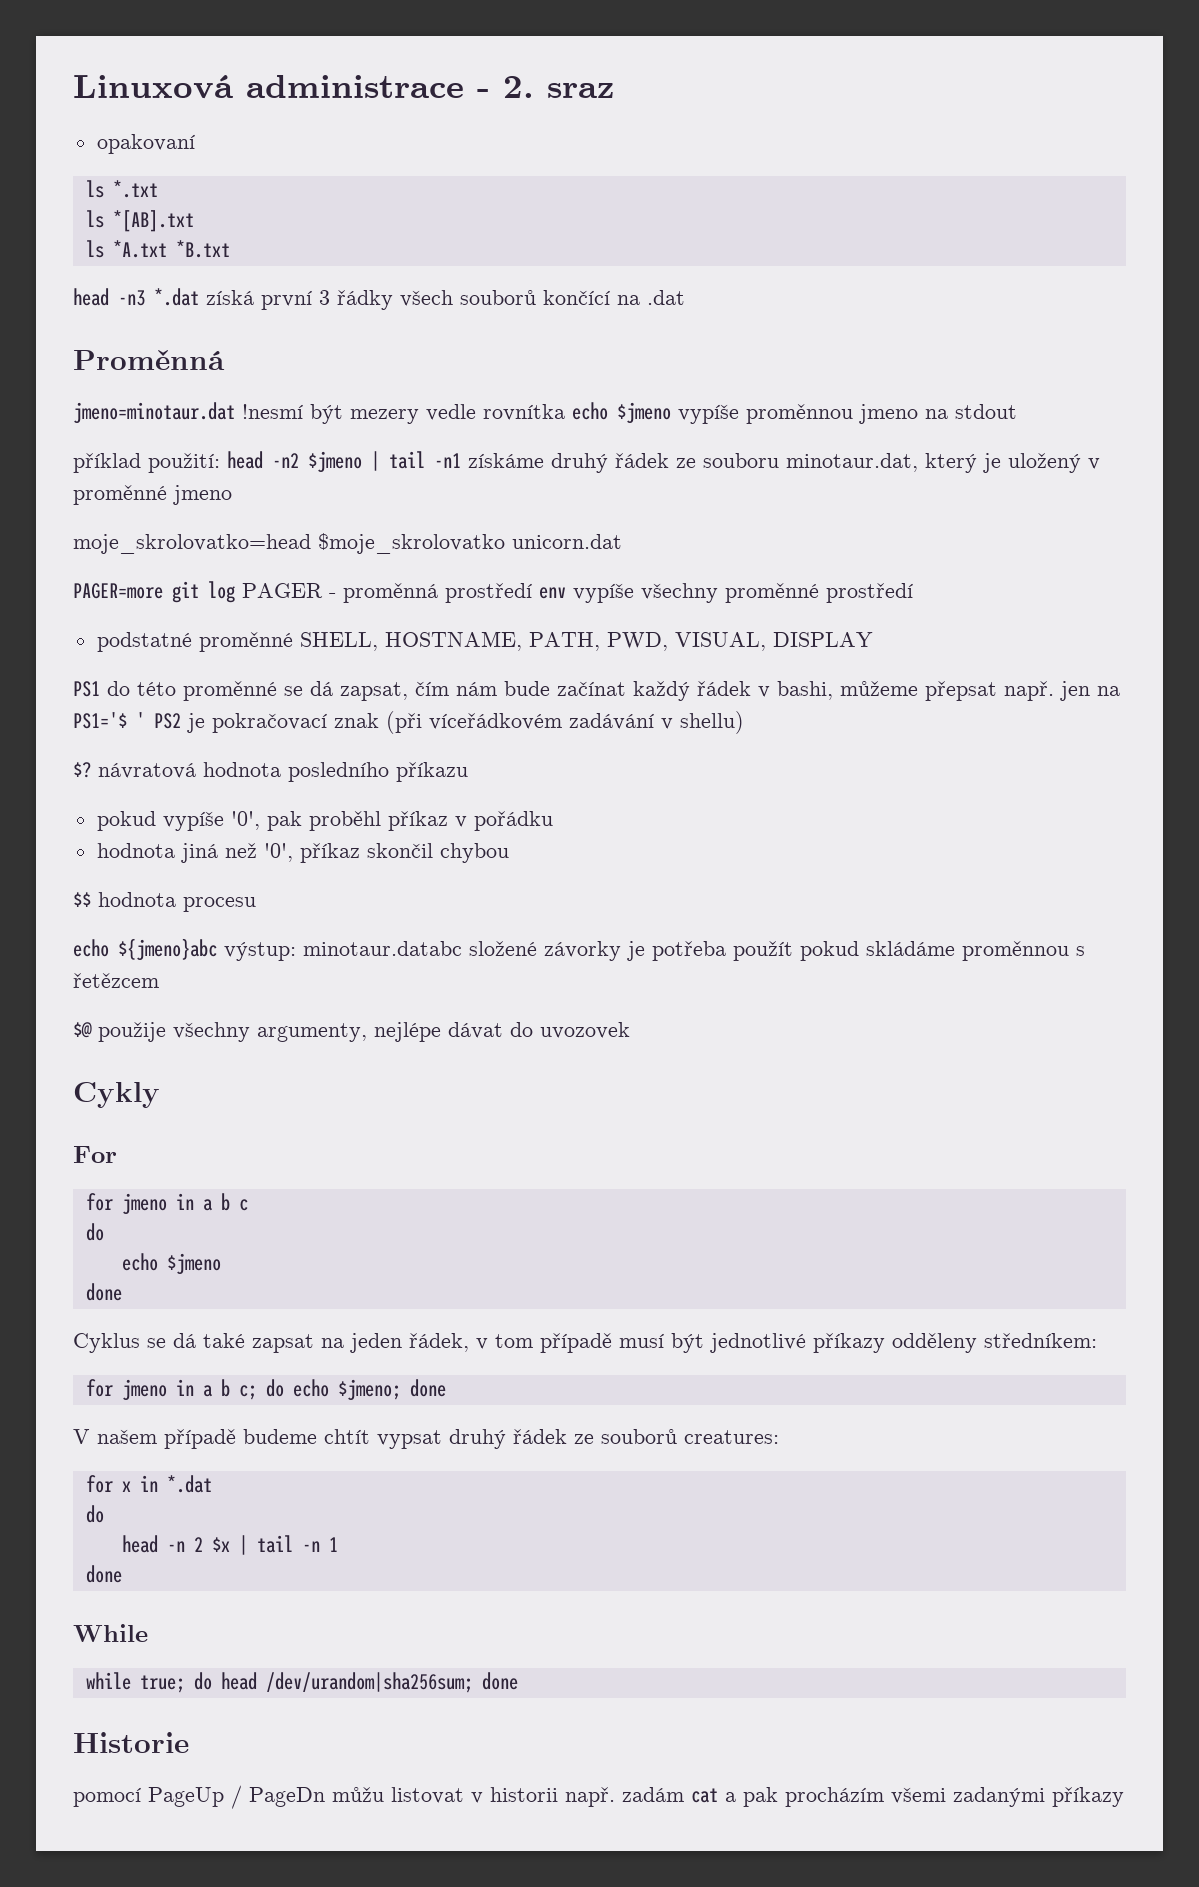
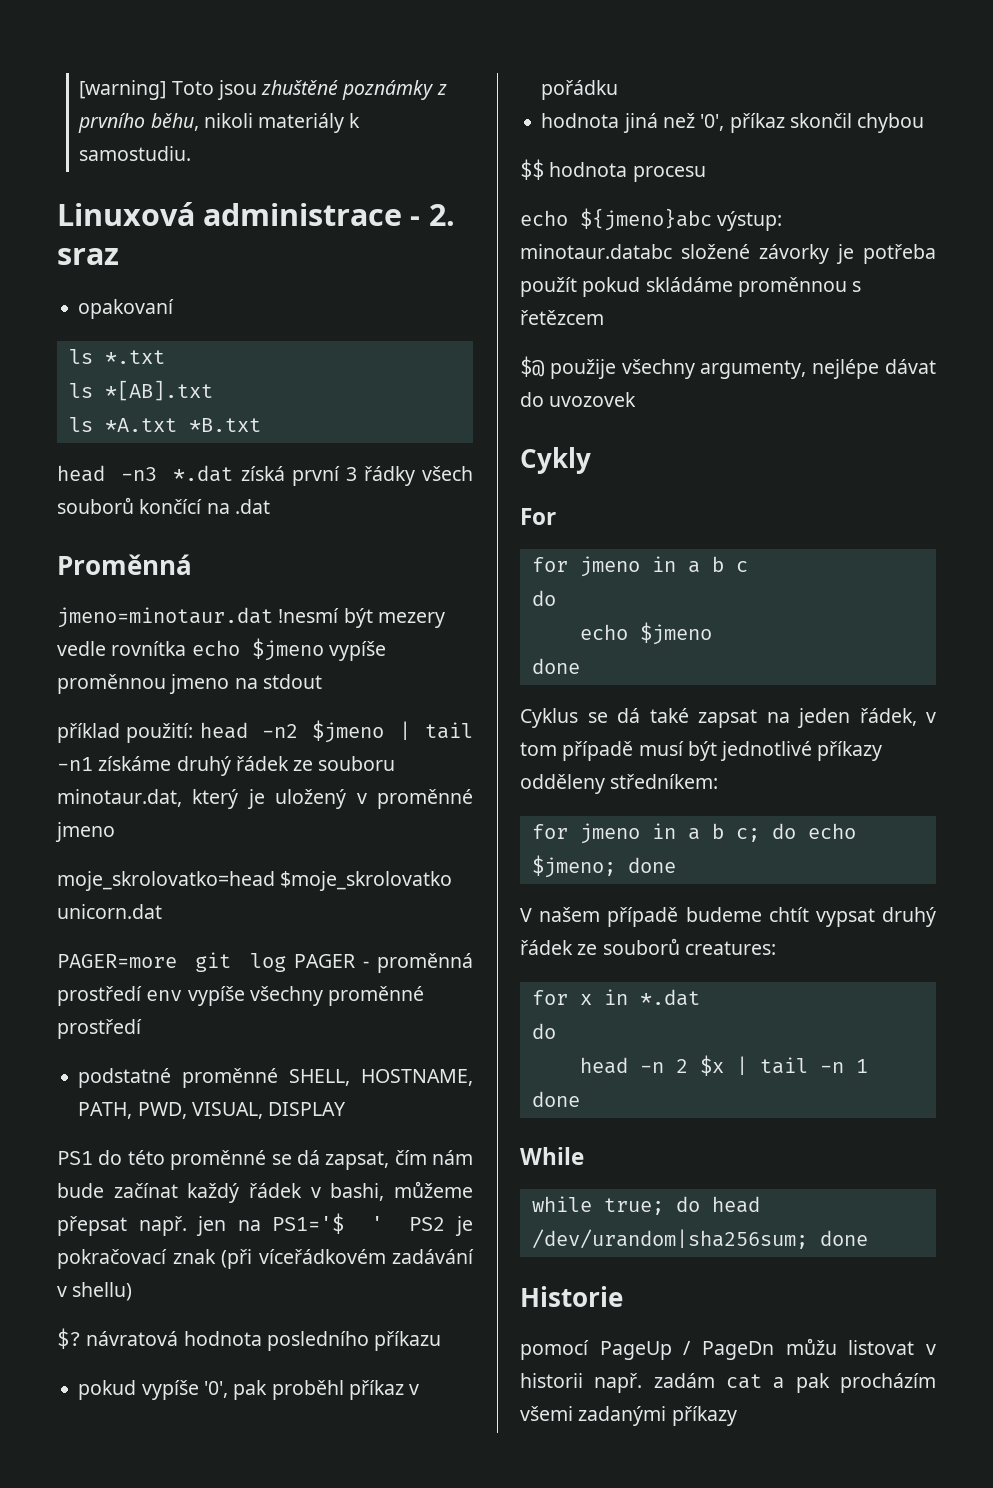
+ [warning] Toto jsou zhuštěné poznámky z prvního běhu, nikoli materiály k samostudiu.

